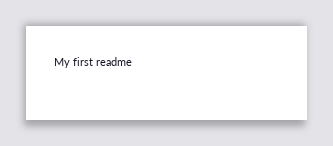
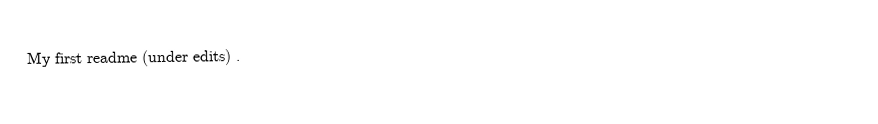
- My first readme
+ My first readme (under edits) .

